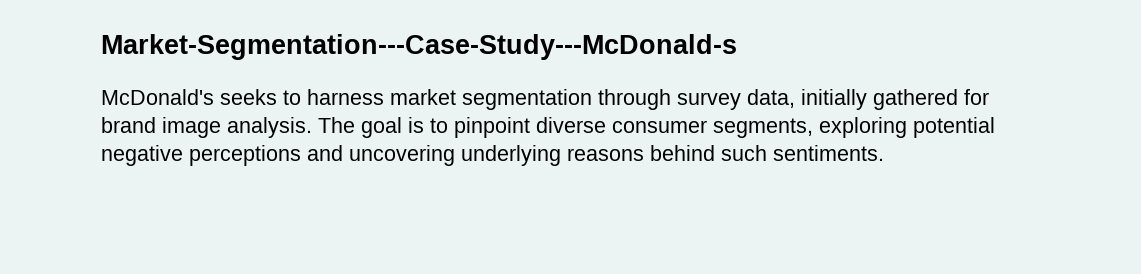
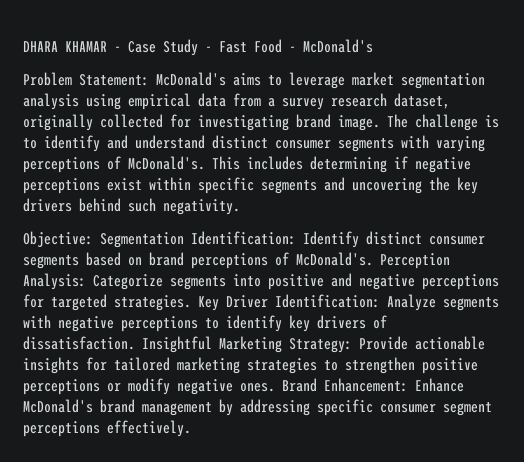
- Market-Segmentation---Case-Study---McDonald-s
- McDonald's seeks to harness market segmentation through survey data, initially gathered for brand image analysis. The goal is to pinpoint diverse consumer segments, exploring potential negative perceptions and uncovering underlying reasons behind such sentiments.
+ DHARA KHAMAR - Case Study - Fast Food - McDonald's
+ Problem Statement: McDonald's aims to leverage market segmentation analysis using empirical data from a survey research dataset, originally collected for investigating brand image. The challenge is to identify and understand distinct consumer segments with varying perceptions of McDonald's. This includes determining if negative perceptions exist within specific segments and uncovering the key drivers behind such negativity.
+ Objective: Segmentation Identification: Identify distinct consumer segments based on brand perceptions of McDonald's. Perception Analysis: Categorize segments into positive and negative perceptions for targeted strategies. Key Driver Identification: Analyze segments with negative perceptions to identify key drivers of dissatisfaction. Insightful Marketing Strategy: Provide actionable insights for tailored marketing strategies to strengthen positive perceptions or modify negative ones. Brand Enhancement: Enhance McDonald's brand management by addressing specific consumer segment perceptions effectively.

